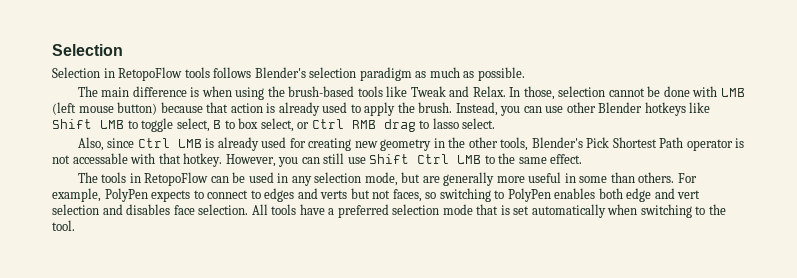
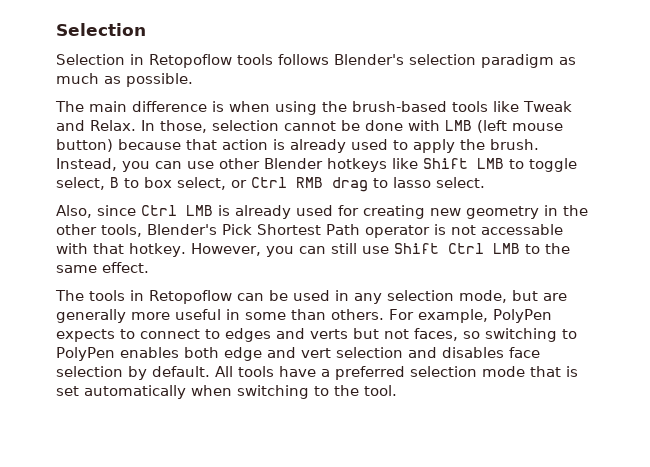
- Selection in RetopoFlow tools follows Blender's selection paradigm as much as possible.
+ Selection in Retopoflow tools follows Blender's selection paradigm as much as possible.
- The tools in RetopoFlow can be used in any selection mode, but are generally more useful in some than others.
+ The tools in Retopoflow can be used in any selection mode, but are generally more useful in some than others.
- For example, PolyPen expects to connect to edges and verts but not faces, so switching to PolyPen enables both edge and vert selection and disables face selection.
+ For example, PolyPen expects to connect to edges and verts but not faces, so switching to PolyPen enables both edge and vert selection and disables face selection by default.

